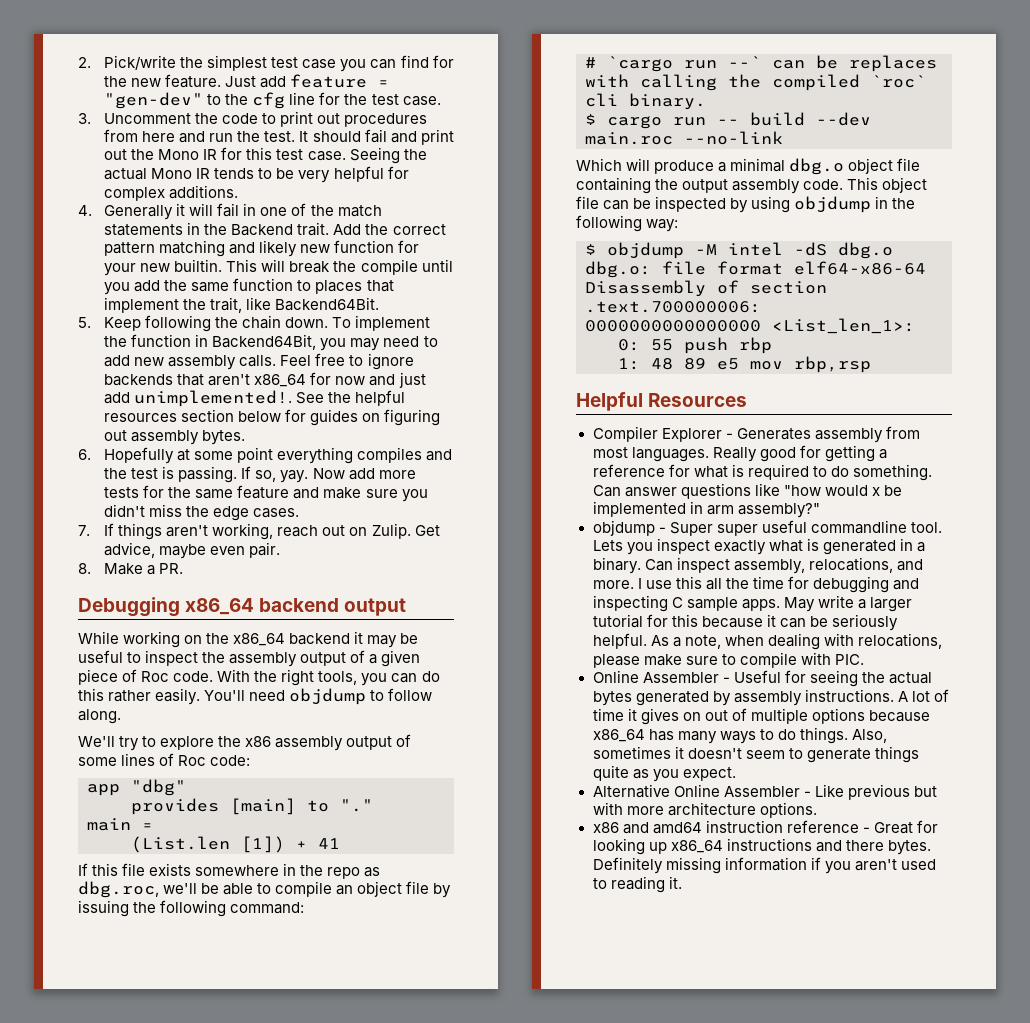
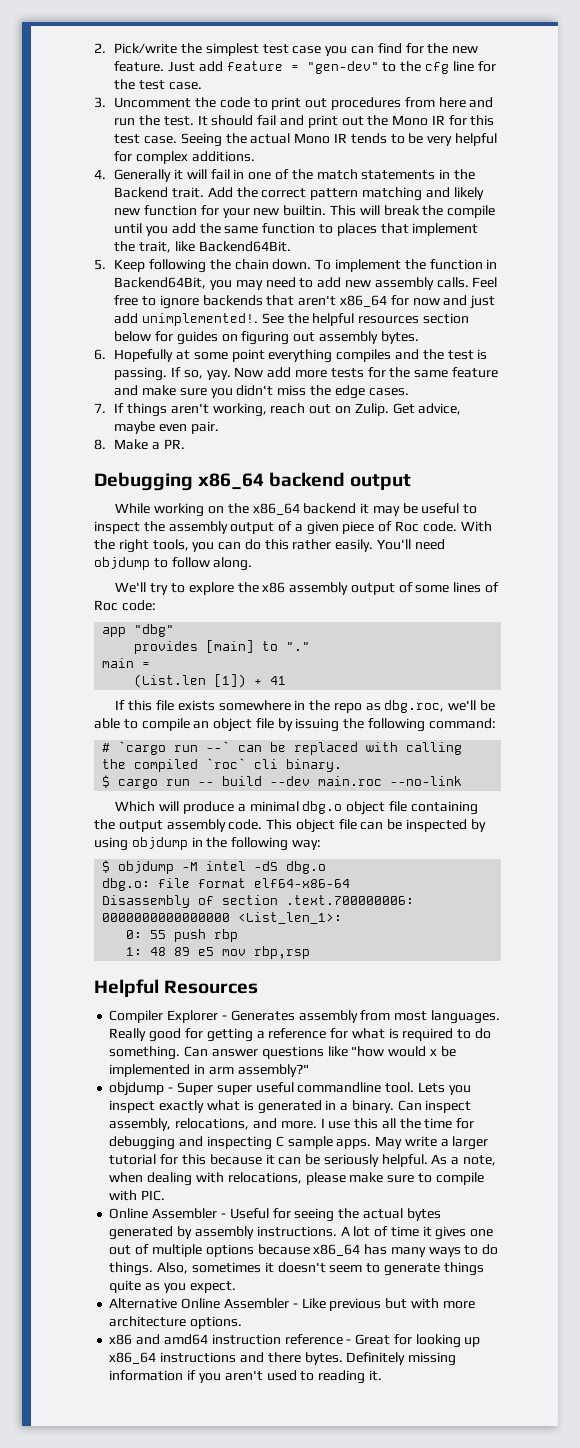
- # `cargo run --` can be replaces with calling the compiled `roc` cli binary.
+ # `cargo run --` can be replaced with calling the compiled `roc` cli binary.
- A lot of time it gives on out of multiple options because x86_64 has many ways to do things.
+ A lot of time it gives one out of multiple options because x86_64 has many ways to do things.

